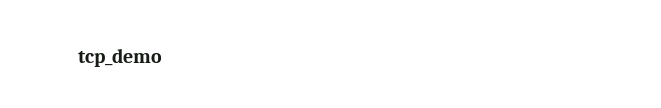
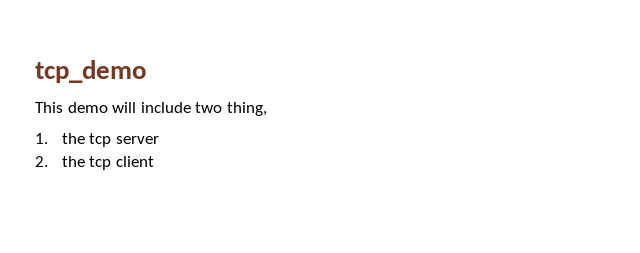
+ This demo will include two thing,
+ 1. the tcp server
+ 2. the tcp client

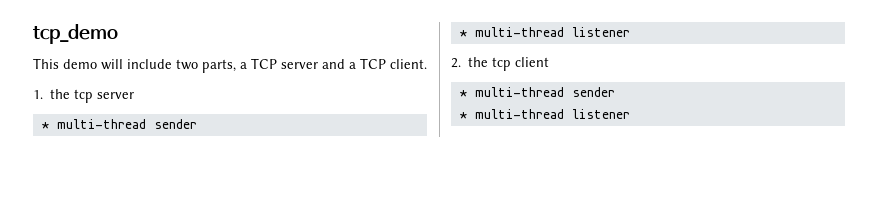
- This demo will include two thing,
+ This demo will include two parts, a TCP server and a TCP client.
  1. the tcp server
+ * multi-thread sender
+ * multi-thread listener
  2. the tcp client
+ * multi-thread sender
+ * multi-thread listener

